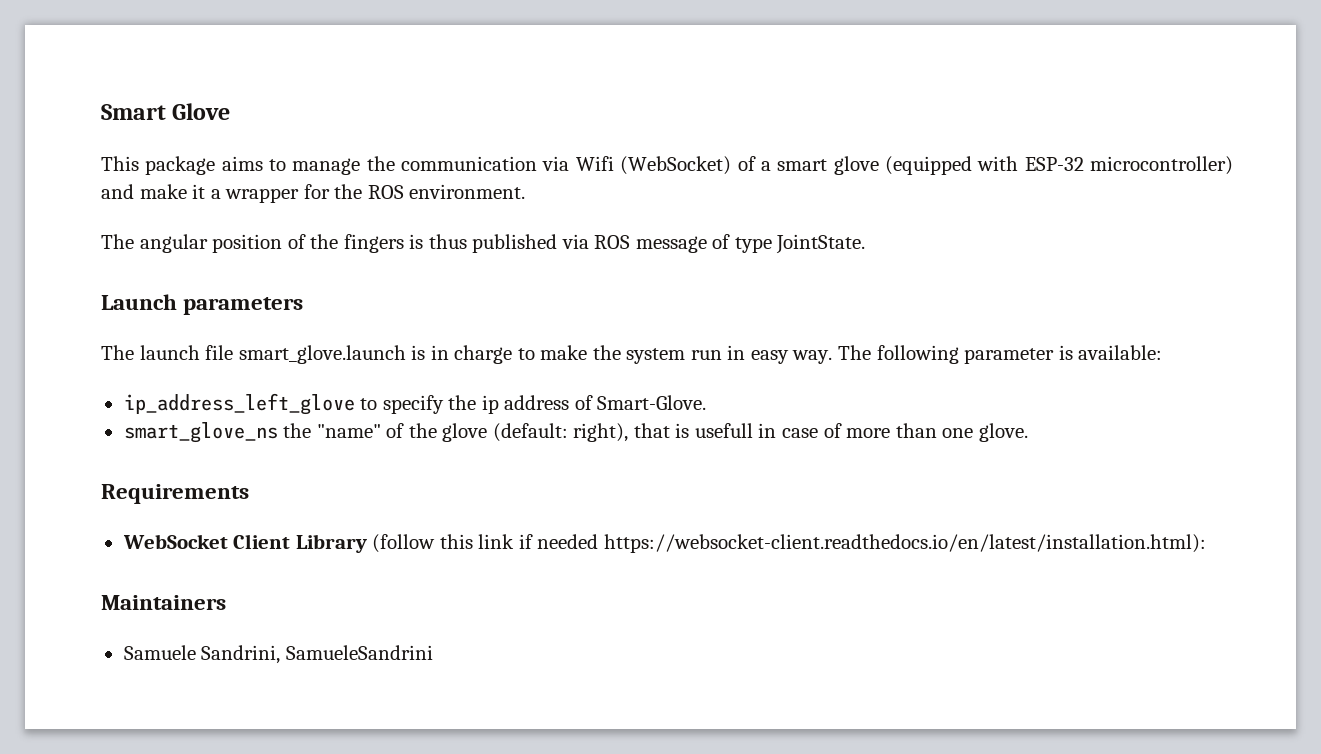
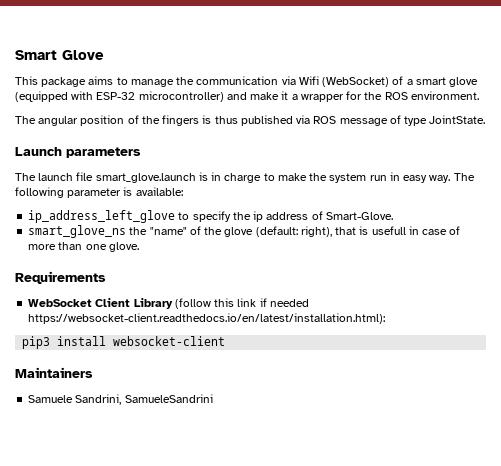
+ pip3 install websocket-client

